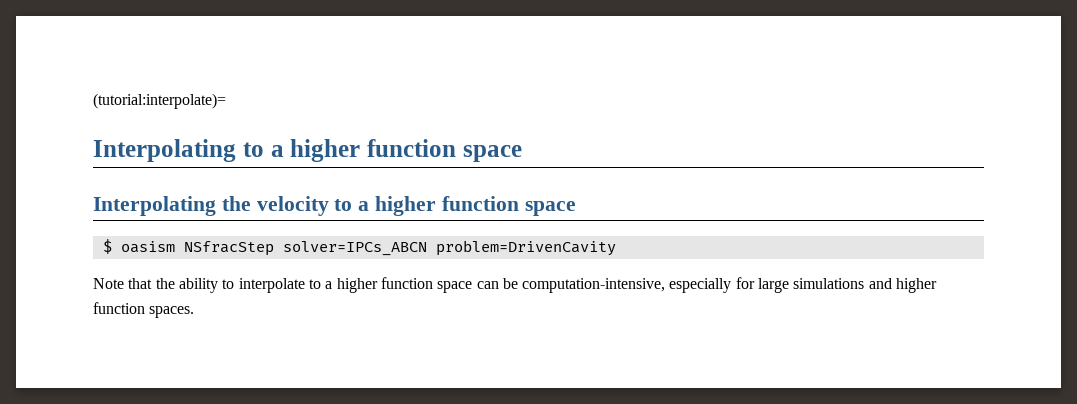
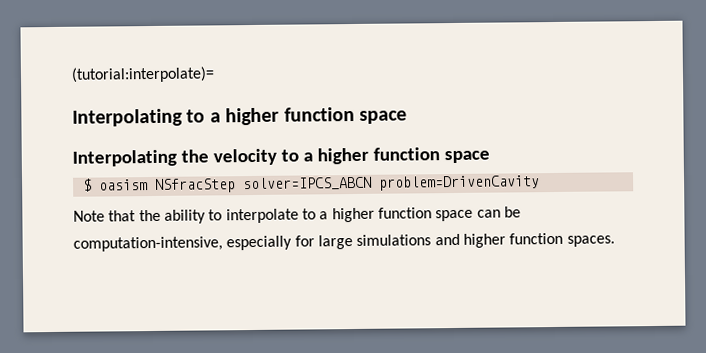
- $ oasism NSfracStep solver=IPCs_ABCN problem=DrivenCavity
+ $ oasism NSfracStep solver=IPCS_ABCN problem=DrivenCavity

